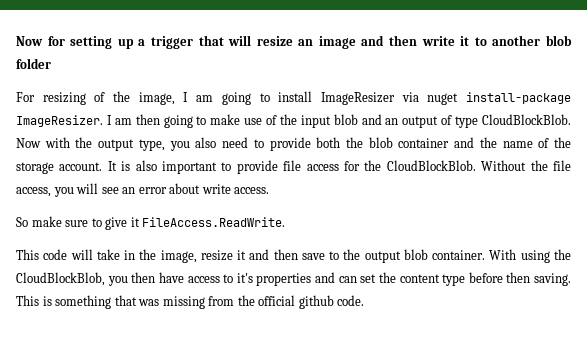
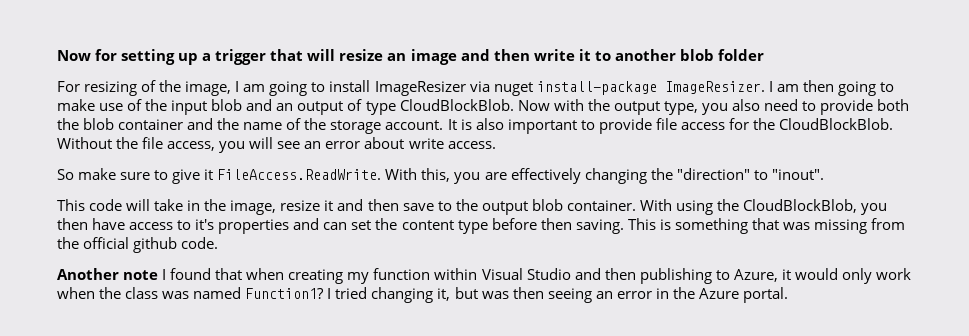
- So make sure to give it FileAccess.ReadWrite.
+ So make sure to give it FileAccess.ReadWrite. With this, you are effectively changing the "direction" to "inout".
+ Another note I found that when creating my function within Visual Studio and then publishing to Azure, it would only work when the class was named Function1? I tried changing it, but was then seeing an error in the Azure portal.

